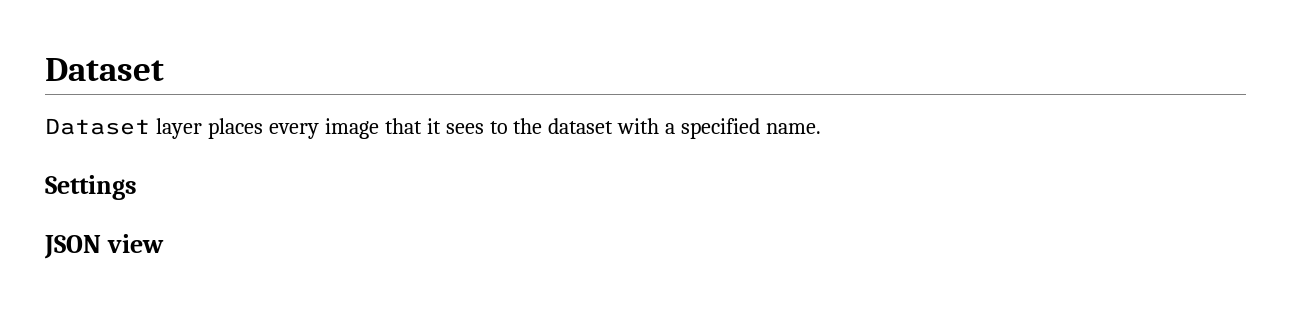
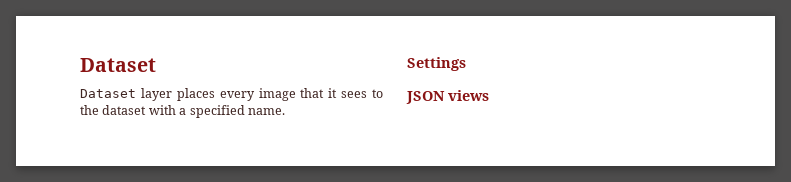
- JSON view
+ JSON views

